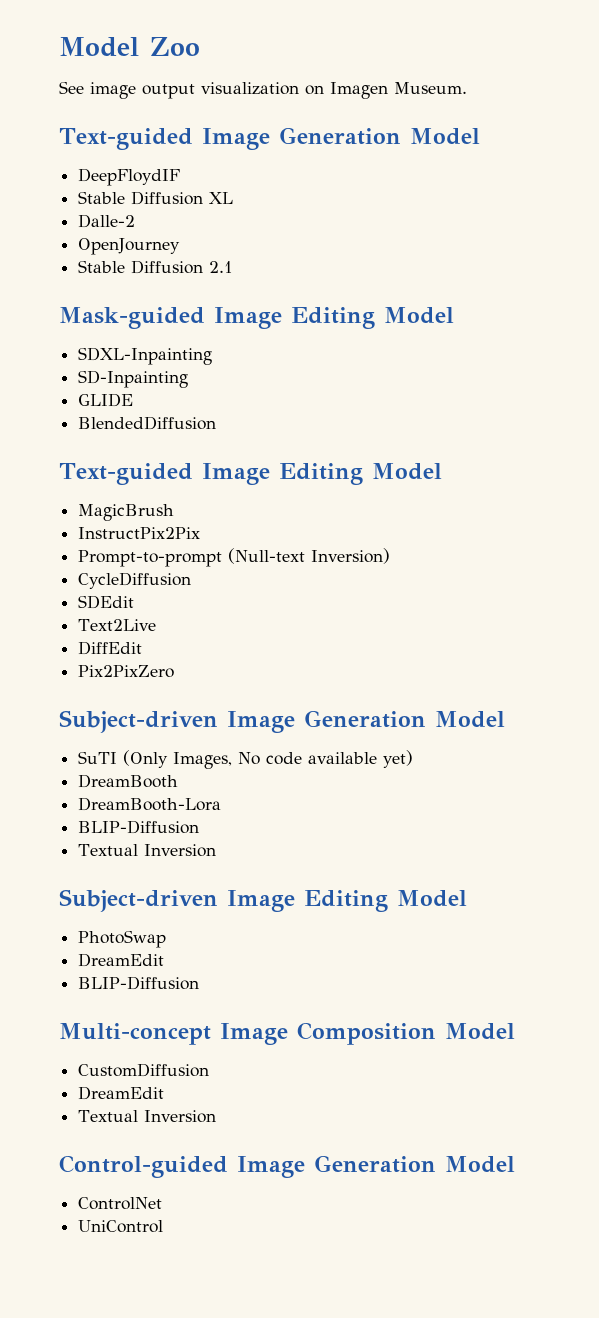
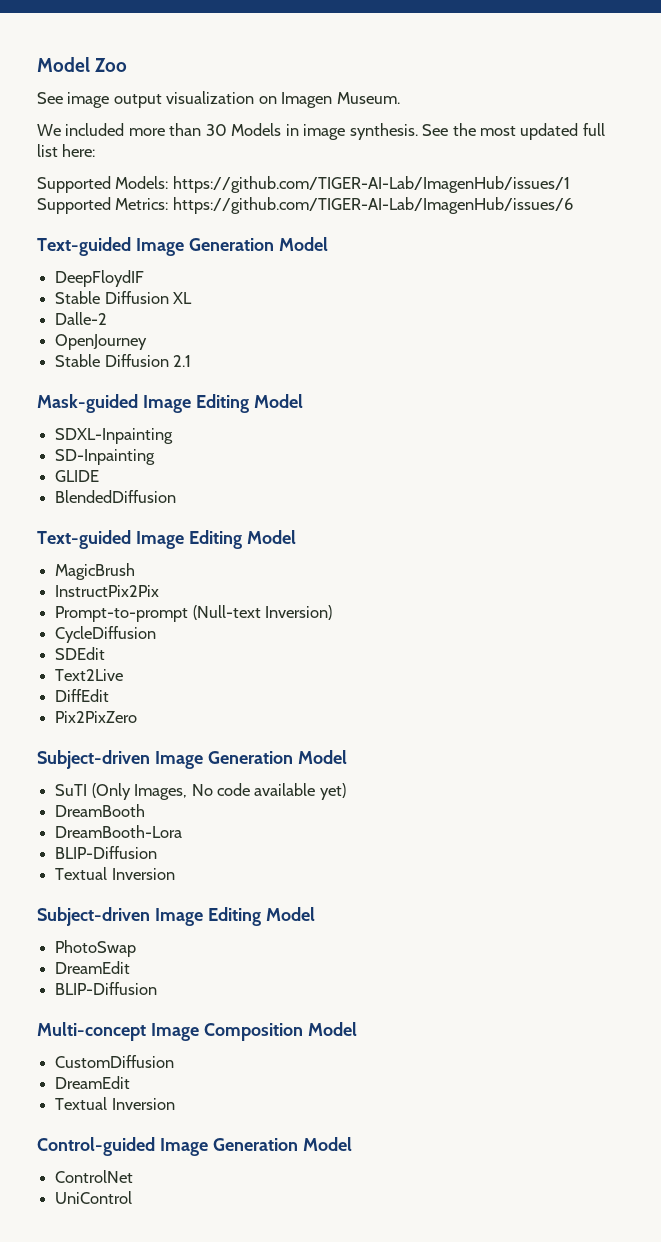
+ We included more than 30 Models in image synthesis. See the most updated full list here:
+ Supported Models: https://github.com/TIGER-AI-Lab/ImagenHub/issues/1 Supported Metrics: https://github.com/TIGER-AI-Lab/ImagenHub/issues/6

